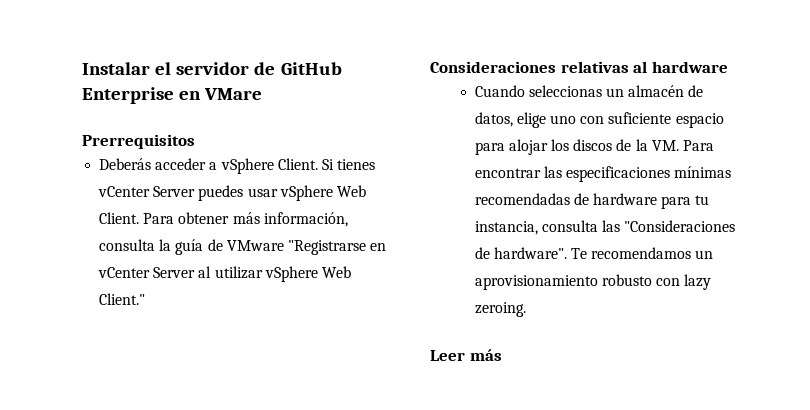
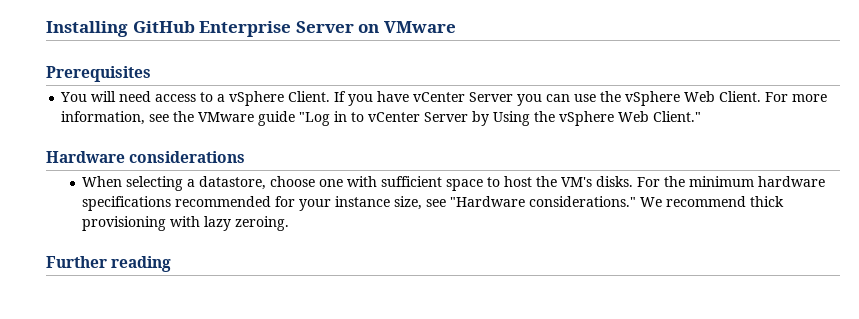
- Instalar el servidor de GitHub Enterprise en VMare
- Prerrequisitos
- Deberás acceder a vSphere Client. Si tienes vCenter Server puedes usar vSphere Web Client. Para obtener más información, consulta la guía de VMware "Registrarse en vCenter Server al utilizar vSphere Web Client."
- Consideraciones relativas al hardware
- Cuando seleccionas un almacén de datos, elige uno con suficiente espacio para alojar los discos de la VM. Para encontrar las especificaciones mínimas recomendadas de hardware para tu instancia, consulta las "Consideraciones de hardware". Te recomendamos un aprovisionamiento robusto con lazy zeroing.
+ Installing GitHub Enterprise Server on VMware
+ Prerequisites
+ You will need access to a vSphere Client. If you have vCenter Server you can use the vSphere Web Client. For more information, see the VMware guide "Log in to vCenter Server by Using the vSphere Web Client."
+ Hardware considerations
+ When selecting a datastore, choose one with sufficient space to host the VM's disks. For the minimum hardware specifications recommended for your instance size, see "Hardware considerations." We recommend thick provisioning with lazy zeroing.
- Leer más
+ Further reading

